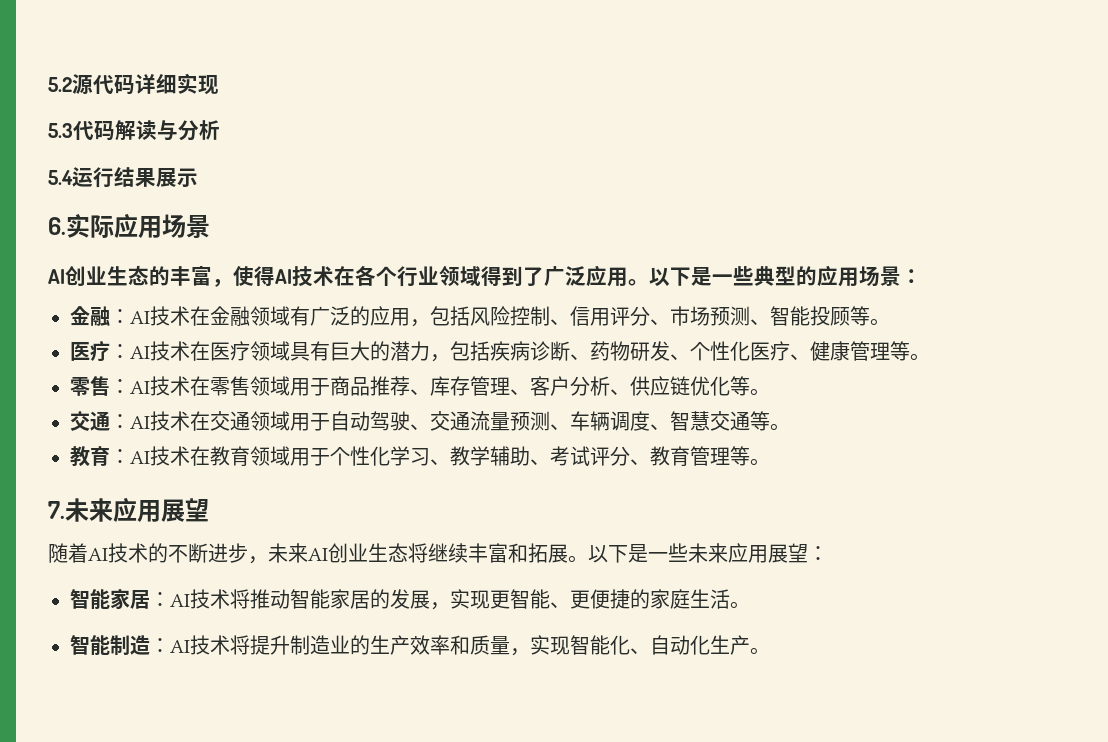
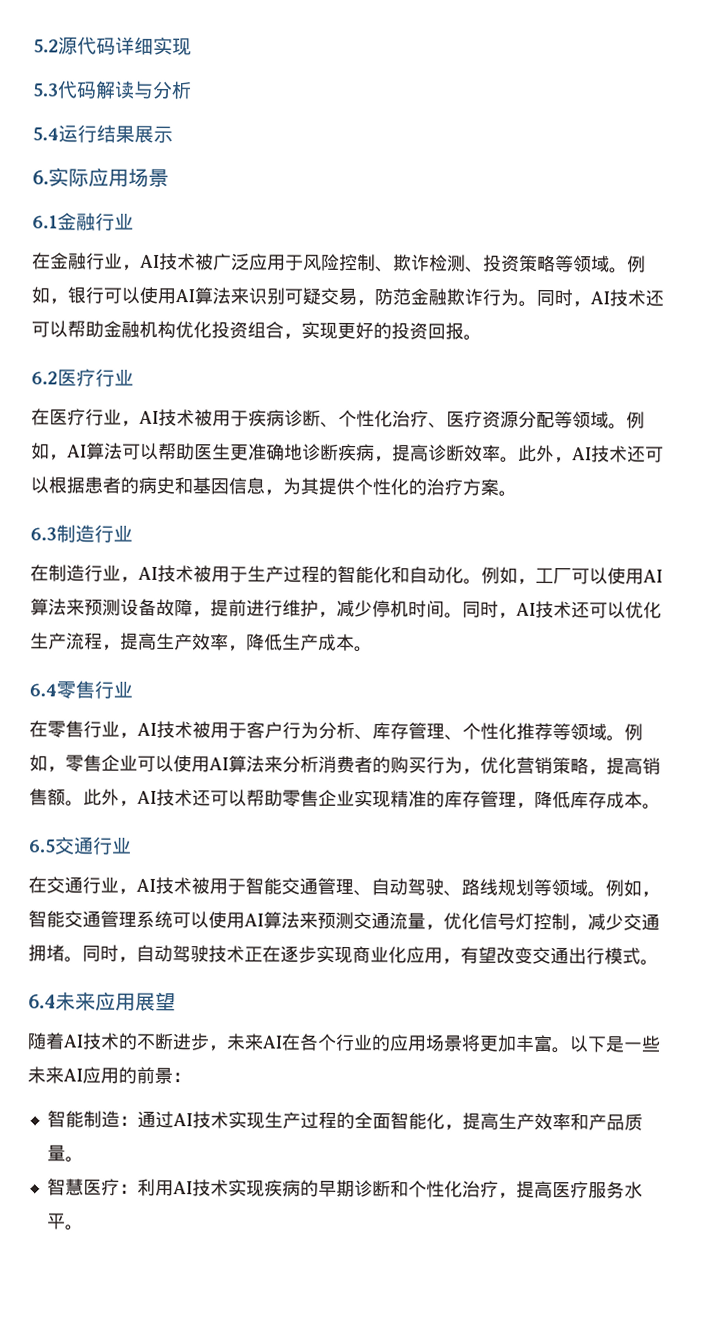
- AI创业生态的丰富，使得AI技术在各个行业领域得到了广泛应用。以下是一些典型的应用场景：
- 金融：AI技术在金融领域有广泛的应用，包括风险控制、信用评分、市场预测、智能投顾等。
- 医疗：AI技术在医疗领域具有巨大的潜力，包括疾病诊断、药物研发、个性化医疗、健康管理等。
- 零售：AI技术在零售领域用于商品推荐、库存管理、客户分析、供应链优化等。
- 交通：AI技术在交通领域用于自动驾驶、交通流量预测、车辆调度、智慧交通等。
- 教育：AI技术在教育领域用于个性化学习、教学辅助、考试评分、教育管理等。
- 7.未来应用展望
+ 6.1金融行业
+ 在金融行业，AI技术被广泛应用于风险控制、欺诈检测、投资策略等领域。例如，银行可以使用AI算法来识别可疑交易，防范金融欺诈行为。同时，AI技术还可以帮助金融机构优化投资组合，实现更好的投资回报。
+ 6.2医疗行业
+ 在医疗行业，AI技术被用于疾病诊断、个性化治疗、医疗资源分配等领域。例如，AI算法可以帮助医生更准确地诊断疾病，提高诊断效率。此外，AI技术还可以根据患者的病史和基因信息，为其提供个性化的治疗方案。
+ 6.3制造行业
+ 在制造行业，AI技术被用于生产过程的智能化和自动化。例如，工厂可以使用AI算法来预测设备故障，提前进行维护，减少停机时间。同时，AI技术还可以优化生产流程，提高生产效率，降低生产成本。
+ 6.4零售行业
+ 在零售行业，AI技术被用于客户行为分析、库存管理、个性化推荐等领域。例如，零售企业可以使用AI算法来分析消费者的购买行为，优化营销策略，提高销售额。此外，AI技术还可以帮助零售企业实现精准的库存管理，降低库存成本。
+ 6.5交通行业
+ 在交通行业，AI技术被用于智能交通管理、自动驾驶、路线规划等领域。例如，智能交通管理系统可以使用AI算法来预测交通流量，优化信号灯控制，减少交通拥堵。同时，自动驾驶技术正在逐步实现商业化应用，有望改变交通出行模式。
+ 6.4未来应用展望
- 随着AI技术的不断进步，未来AI创业生态将继续丰富和拓展。以下是一些未来应用展望：
- 智能家居：AI技术将推动智能家居的发展，实现更智能、更便捷的家庭生活。
+ 随着AI技术的不断进步，未来AI在各个行业的应用场景将更加丰富。以下是一些未来AI应用的前景：
- 智能制造：AI技术将提升制造业的生产效率和质量，实现智能化、自动化生产。
+ 智能制造：通过AI技术实现生产过程的全面智能化，提高生产效率和产品质量。
+ 智慧医疗：利用AI技术实现疾病的早期诊断和个性化治疗，提高医疗服务水平。

